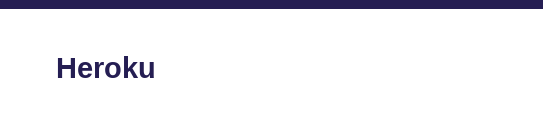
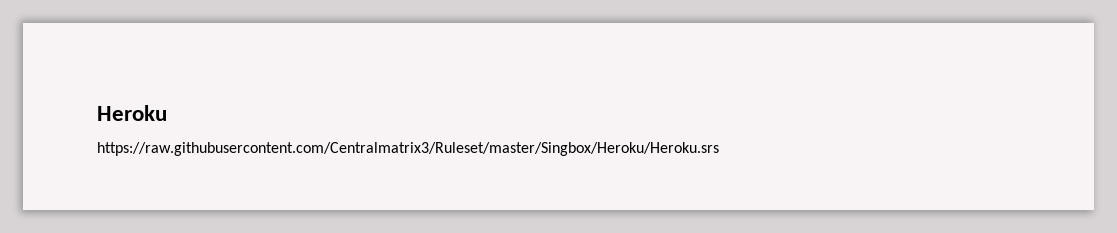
+ https://raw.githubusercontent.com/Centralmatrix3/Ruleset/master/Singbox/Heroku/Heroku.srs

